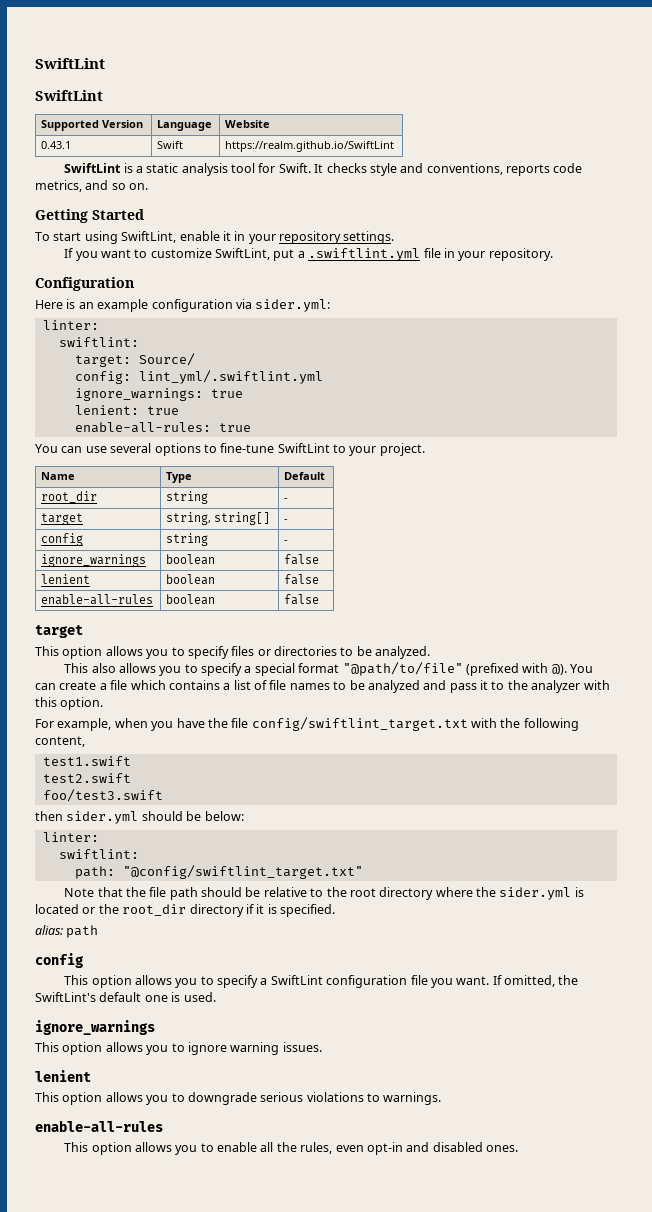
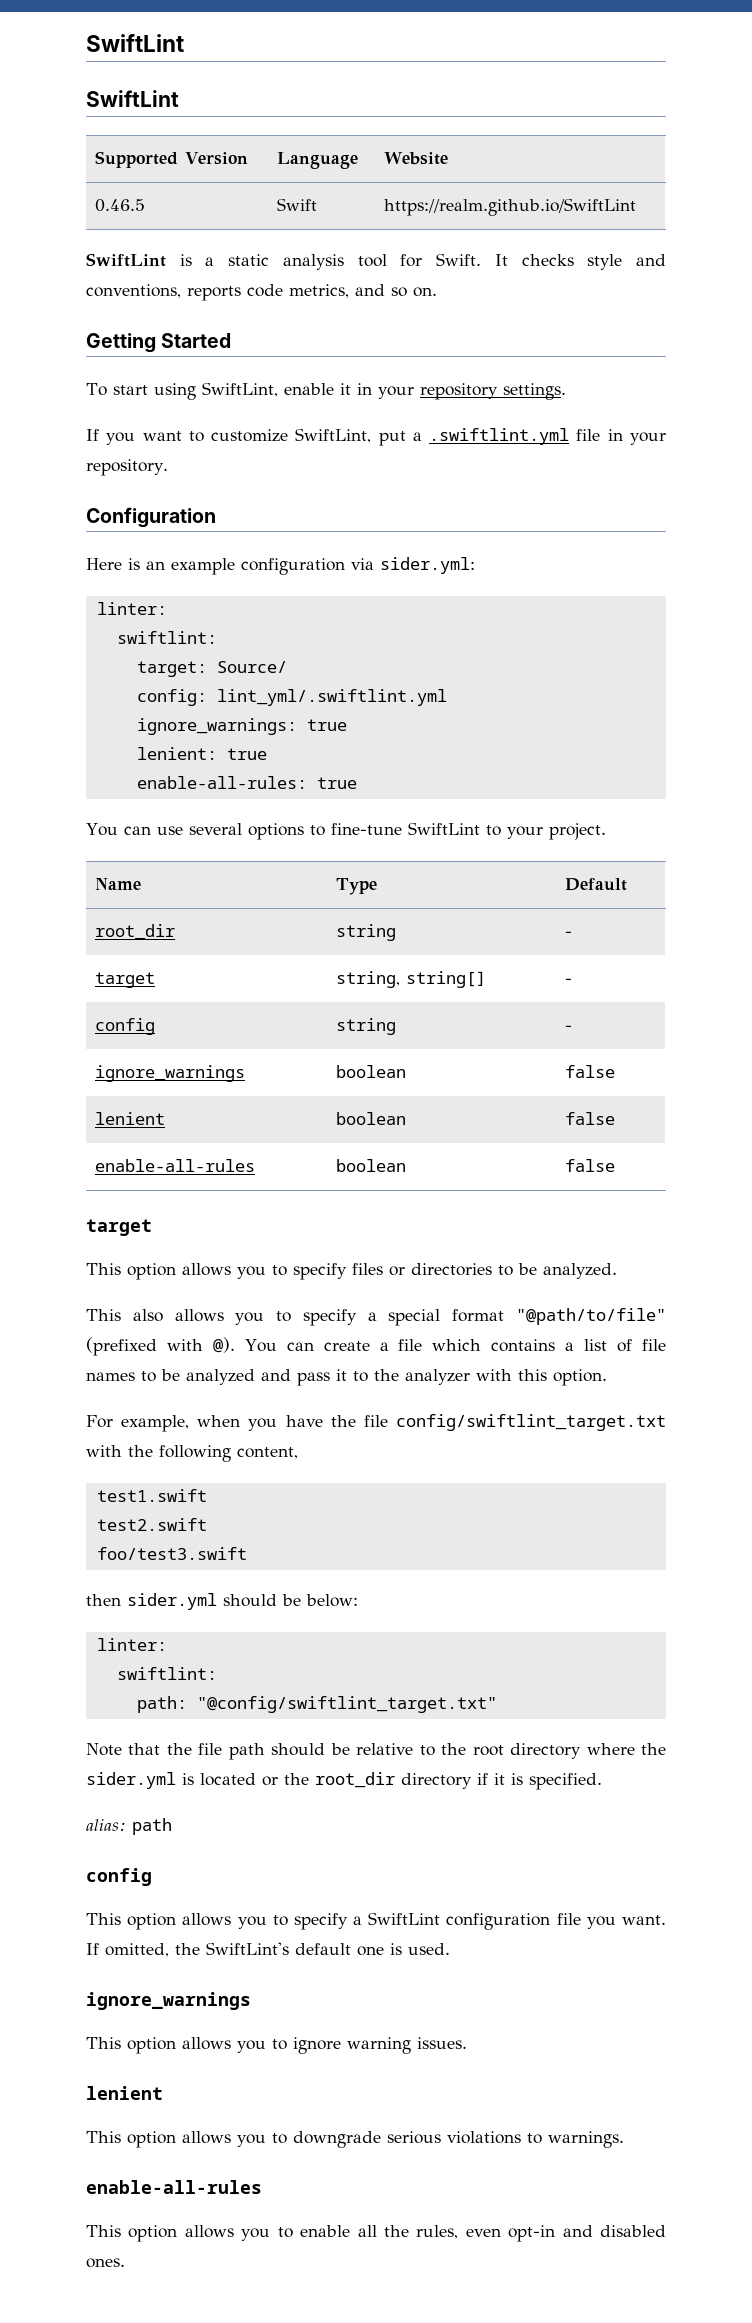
- 0.43.1 | Swift | https://realm.github.io/SwiftLint
+ 0.46.5 | Swift | https://realm.github.io/SwiftLint

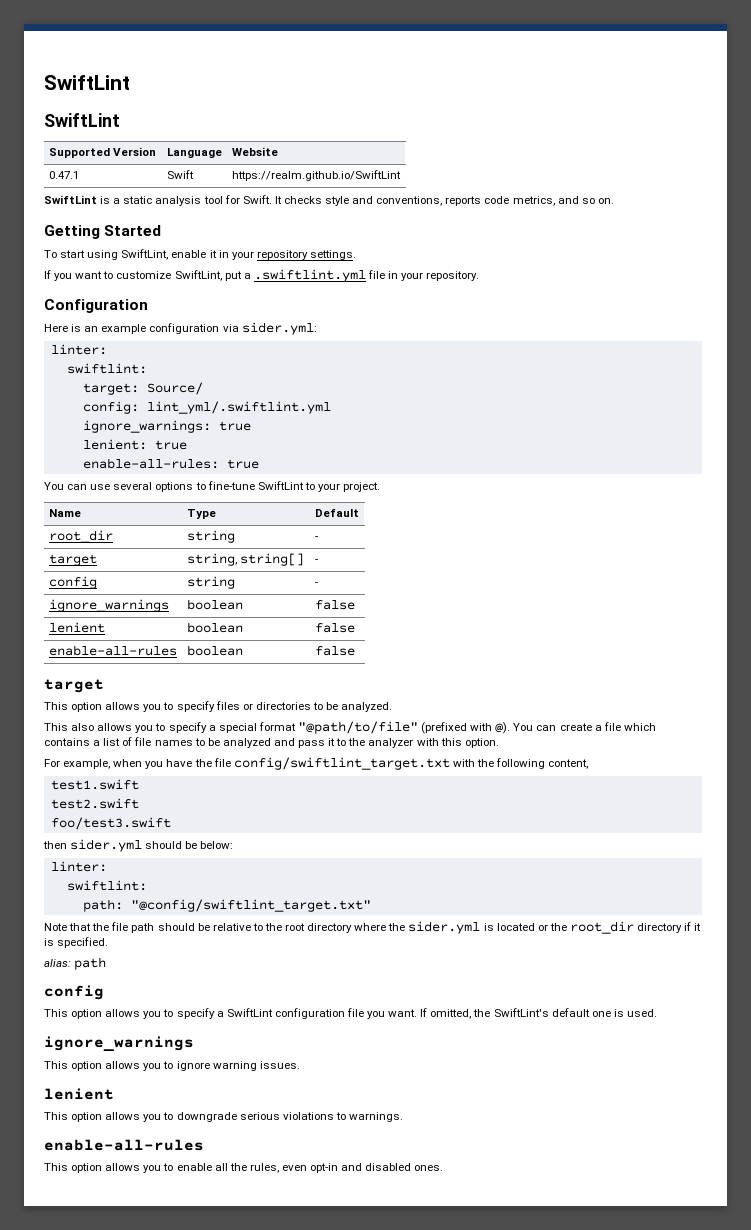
- 0.46.5 | Swift | https://realm.github.io/SwiftLint
+ 0.47.1 | Swift | https://realm.github.io/SwiftLint

